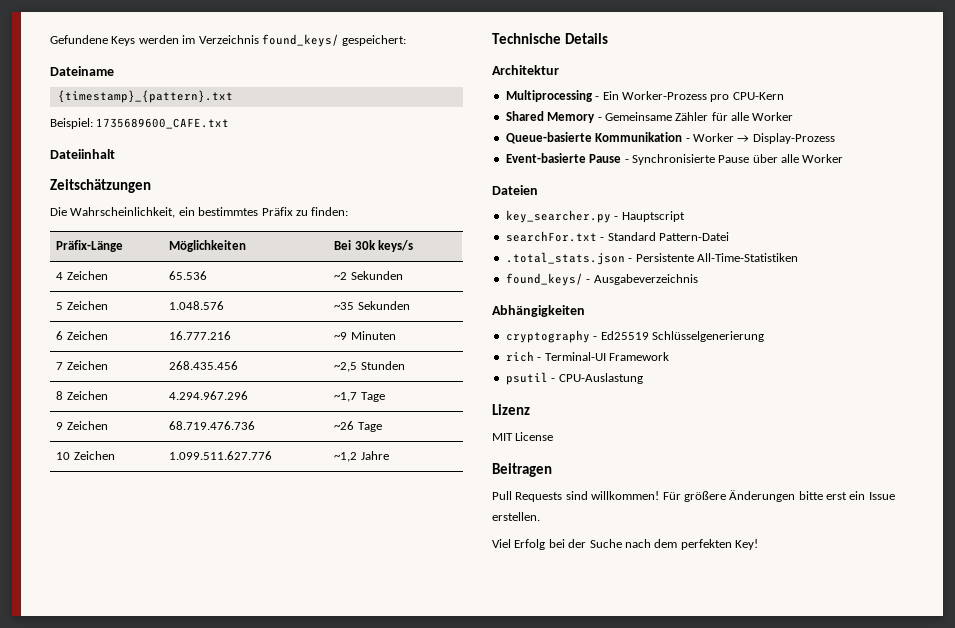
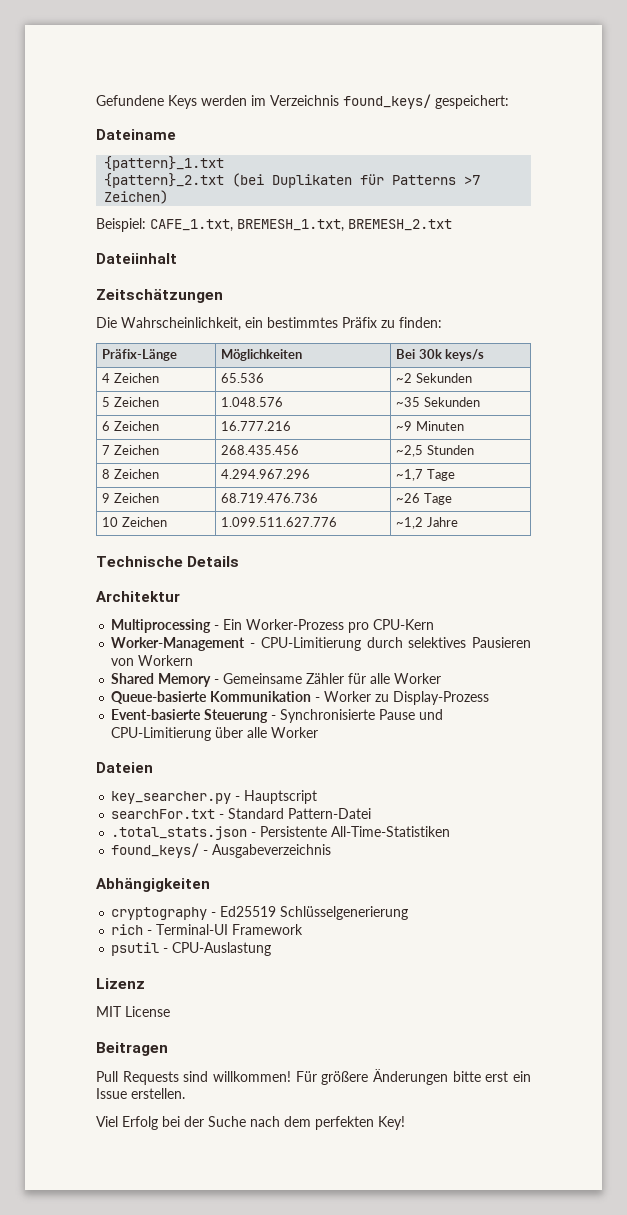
- {timestamp}_{pattern}.txt
- Beispiel: 1735689600_CAFE.txt
+ {pattern}_1.txt
+ {pattern}_2.txt (bei Duplikaten für Patterns >7 Zeichen)
+ Beispiel: CAFE_1.txt, BREMESH_1.txt, BREMESH_2.txt
+ Worker-Management - CPU-Limitierung durch selektives Pausieren von Workern
- Queue-basierte Kommunikation - Worker → Display-Prozess
+ Queue-basierte Kommunikation - Worker zu Display-Prozess
- Event-basierte Pause - Synchronisierte Pause über alle Worker
+ Event-basierte Steuerung - Synchronisierte Pause und CPU-Limitierung über alle Worker

